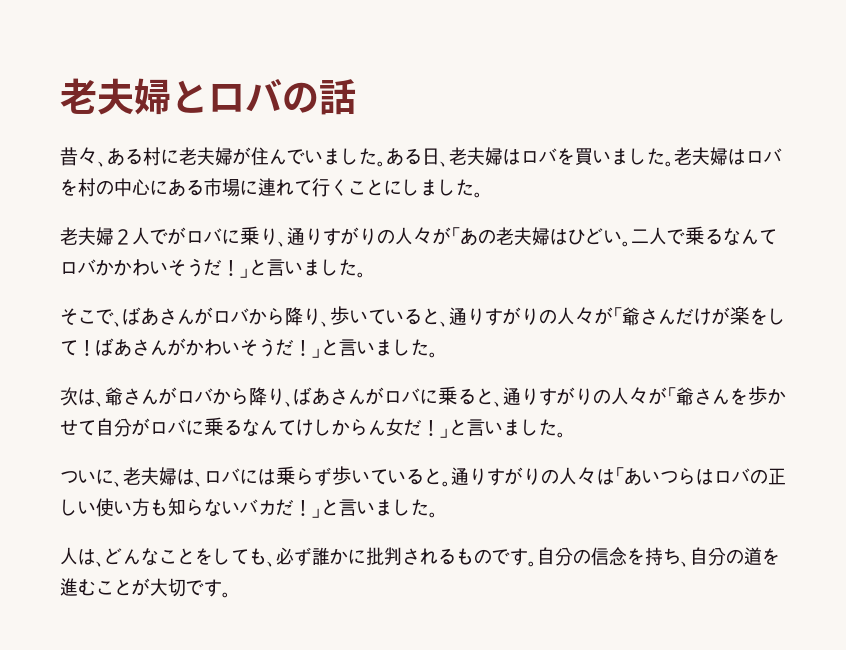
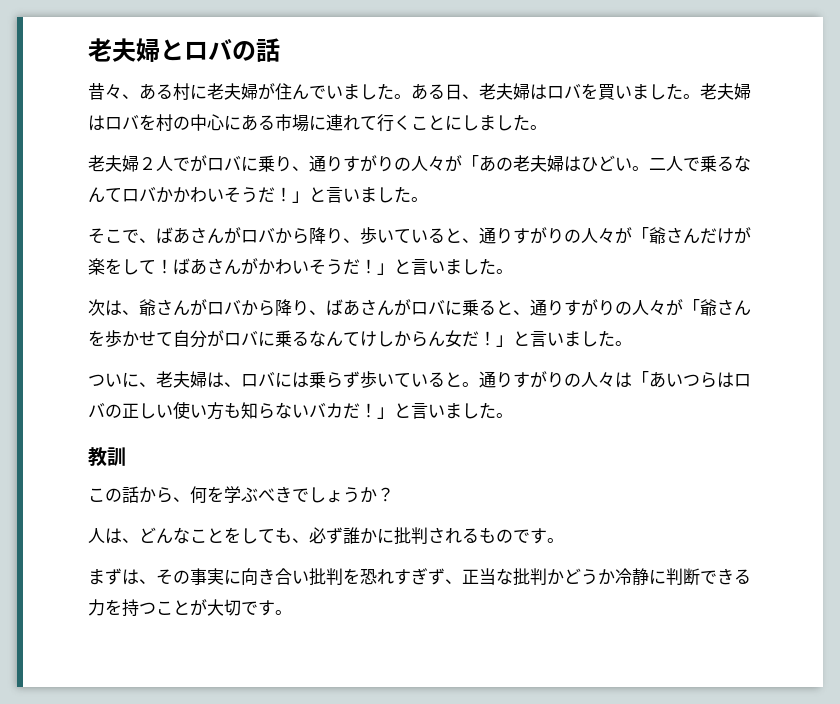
+ 教訓
+ この話から、何を学ぶべきでしょうか？
- 人は、どんなことをしても、必ず誰かに批判されるものです。自分の信念を持ち、自分の道を進むことが大切です。
+ 人は、どんなことをしても、必ず誰かに批判されるものです。
+ まずは、その事実に向き合い批判を恐れすぎず、正当な批判かどうか冷静に判断できる力を持つことが大切です。

